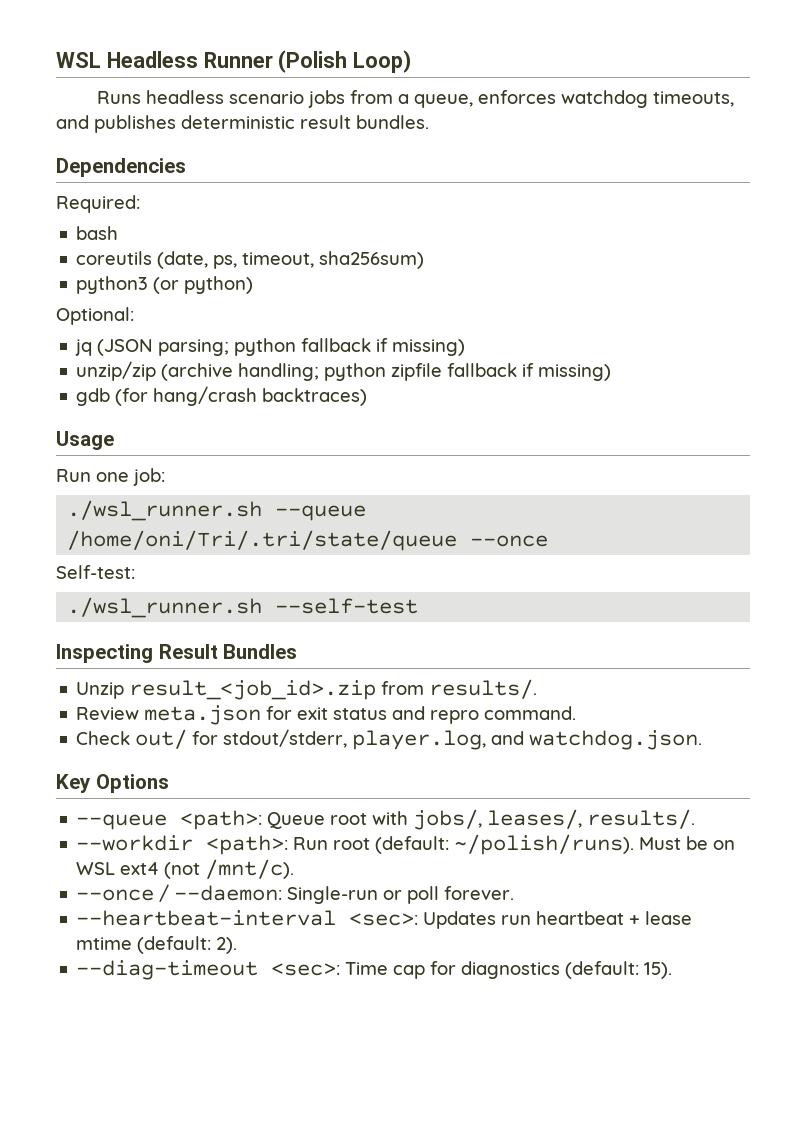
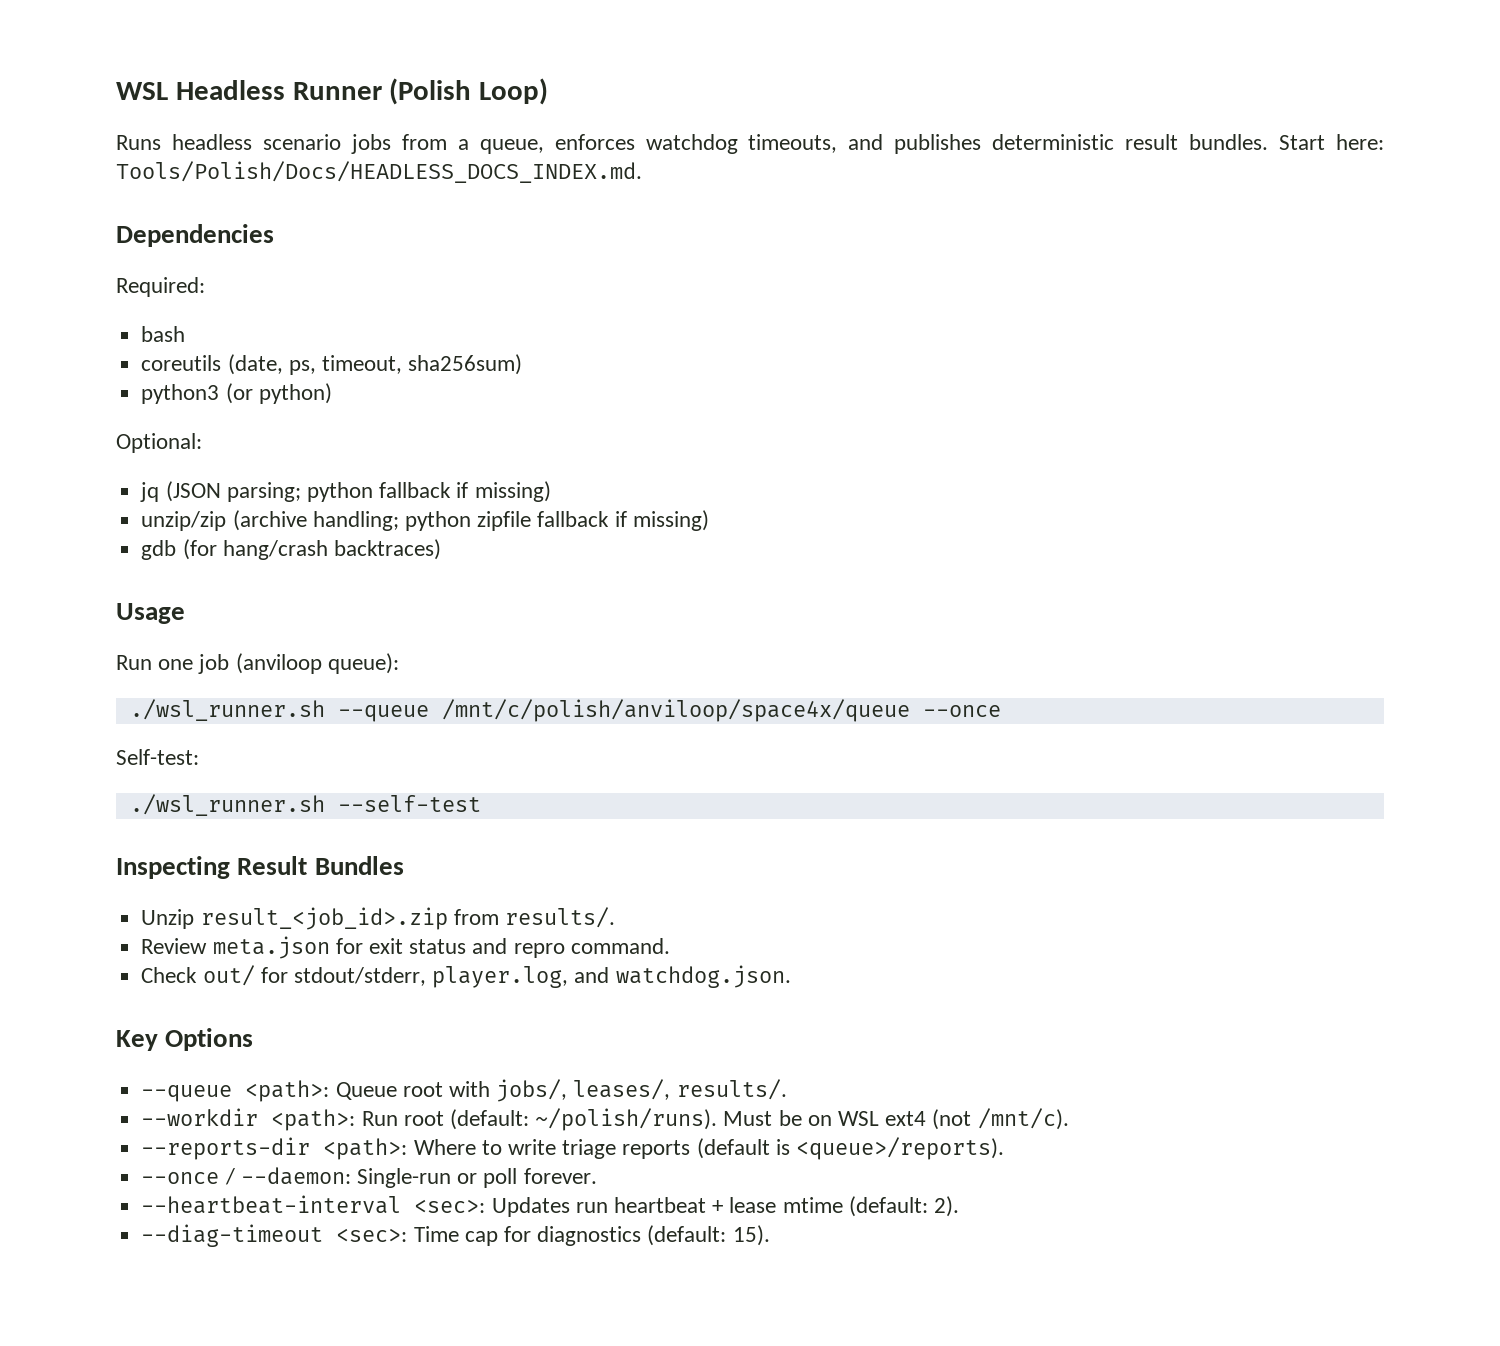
+ Start here: Tools/Polish/Docs/HEADLESS_DOCS_INDEX.md.
- Run one job:
+ Run one job (anviloop queue):
- ./wsl_runner.sh --queue /home/oni/Tri/.tri/state/queue --once
+ ./wsl_runner.sh --queue /mnt/c/polish/anviloop/space4x/queue --once
+ --reports-dir <path>: Where to write triage reports (default is <queue>/reports).

